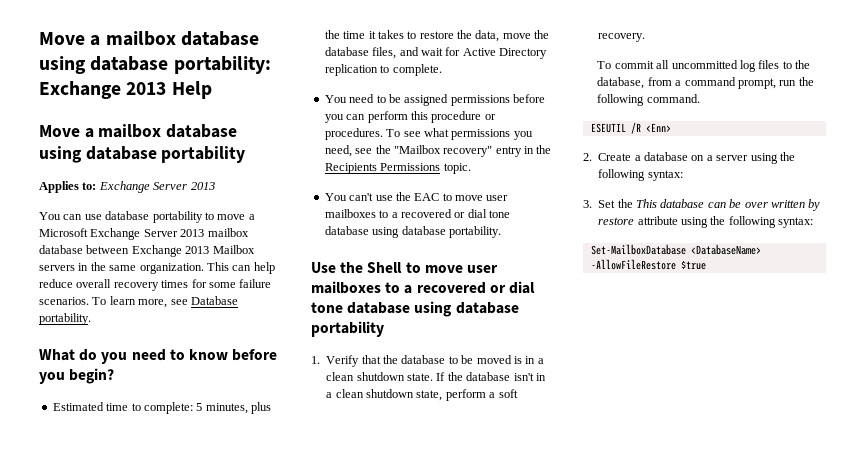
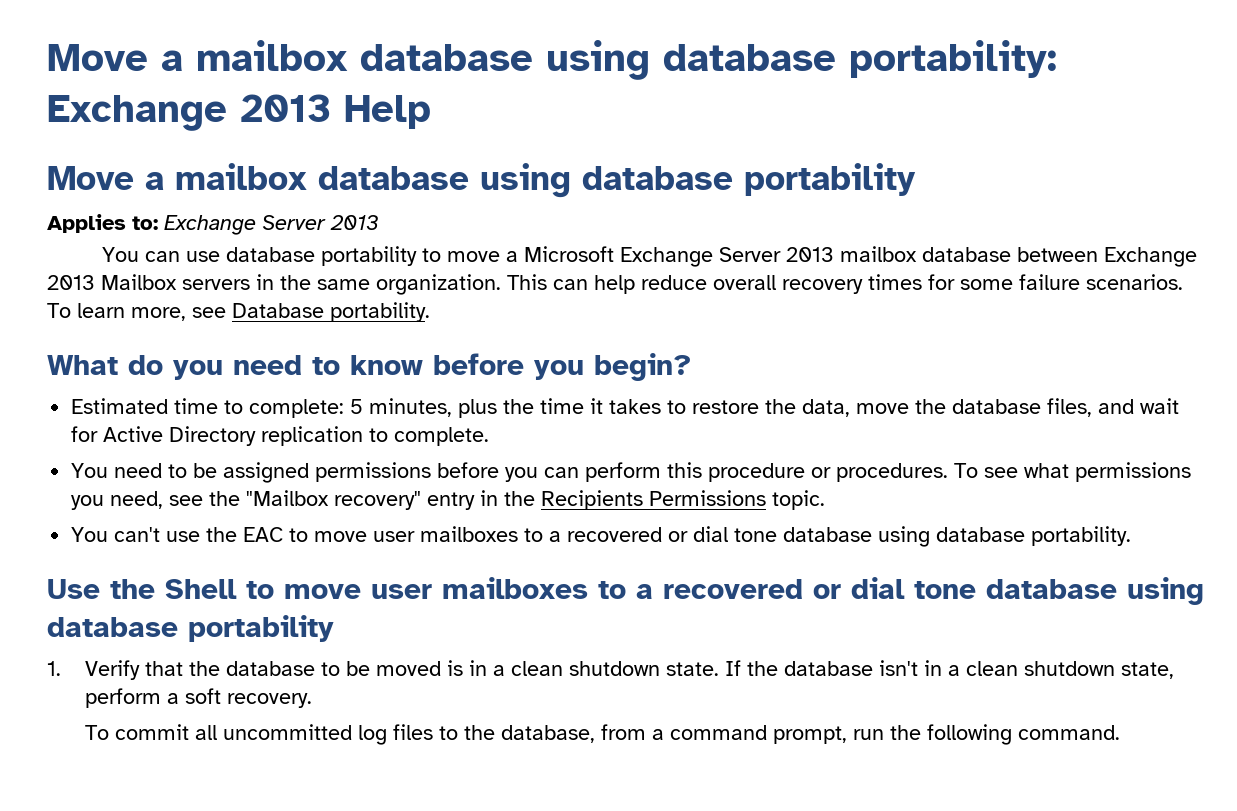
- ESEUTIL /R <Enn>
- 2. Create a database on a server using the following syntax:
- 3. Set the This database can be over written by restore attribute using the following syntax:
- Set-MailboxDatabase <DatabaseName> -AllowFileRestore $true

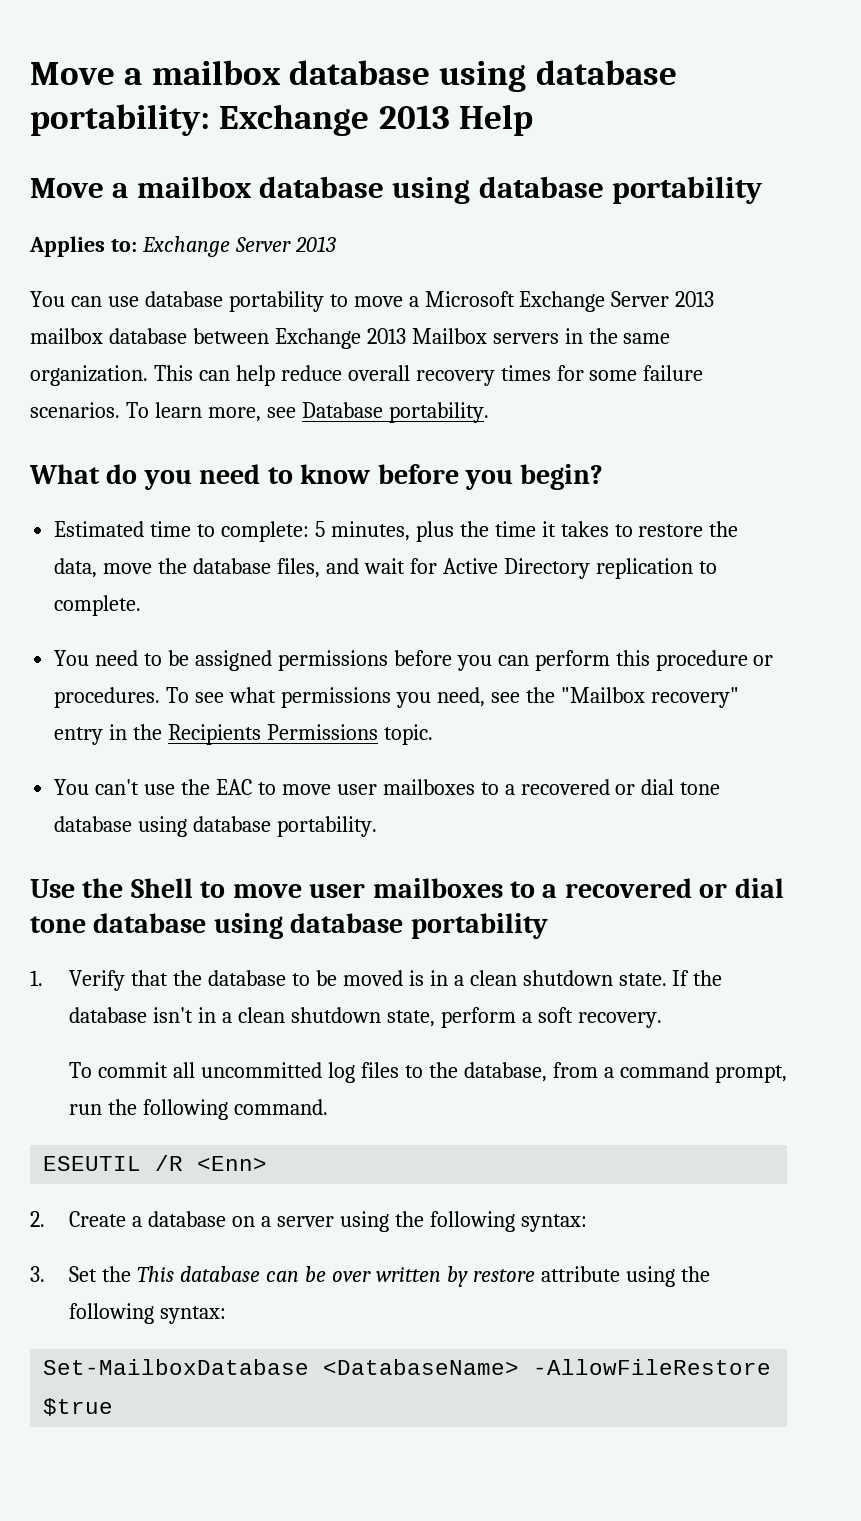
+ ESEUTIL /R <Enn>
+ 2. Create a database on a server using the following syntax:
+ 3. Set the This database can be over written by restore attribute using the following syntax:
+ Set-MailboxDatabase <DatabaseName> -AllowFileRestore $true

